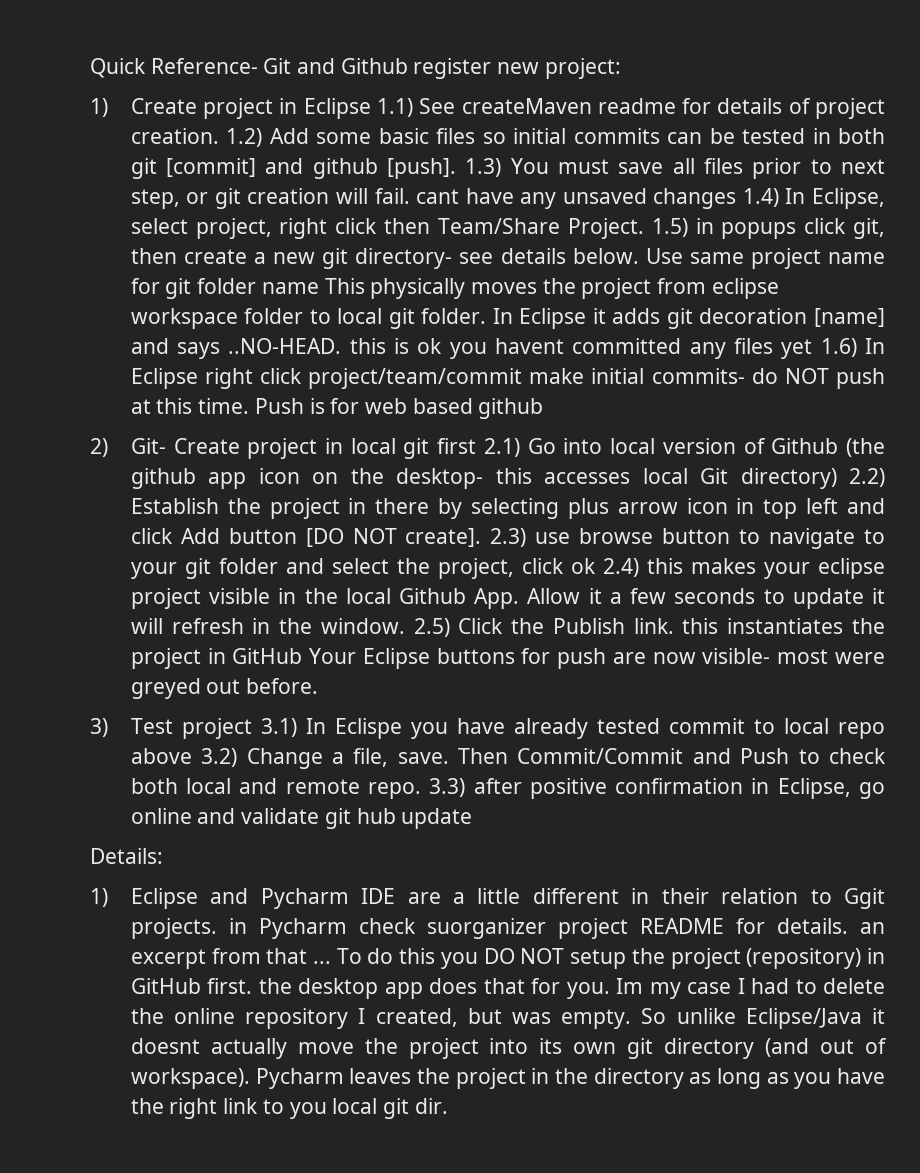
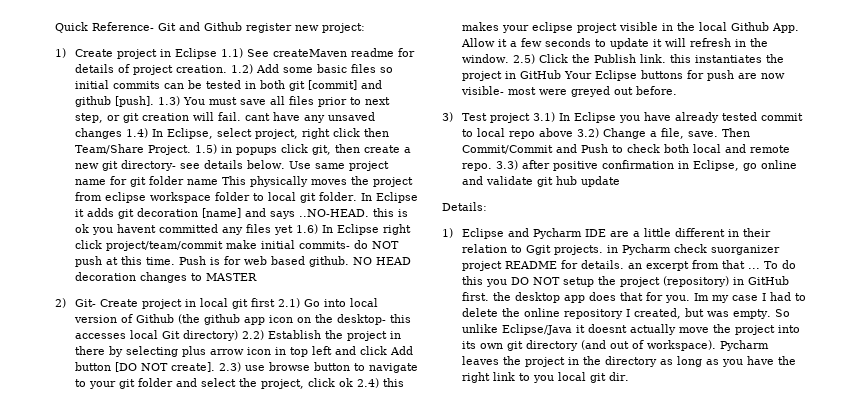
- Push is for web based github
+ Push is for web based github. NO HEAD decoration changes to MASTER
- 3) Test project 3.1) In Eclispe you have already tested commit to local repo above 3.2) Change a file, save.
+ 3) Test project 3.1) In Eclipse you have already tested commit to local repo above 3.2) Change a file, save.

